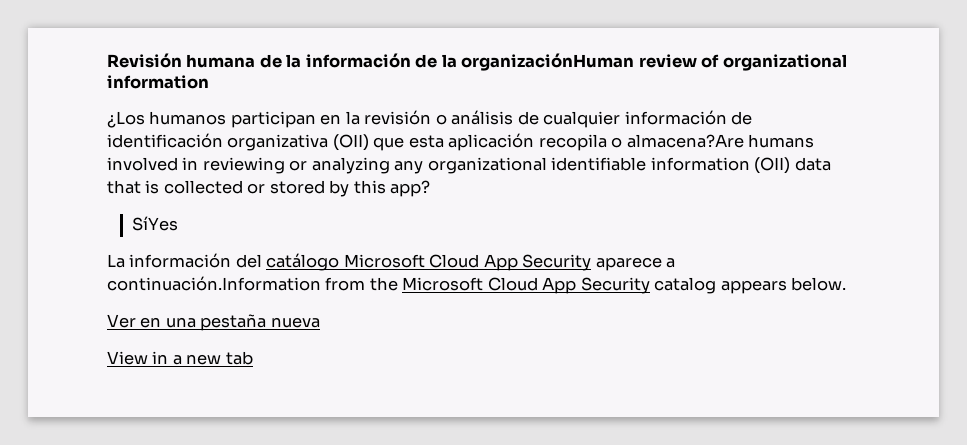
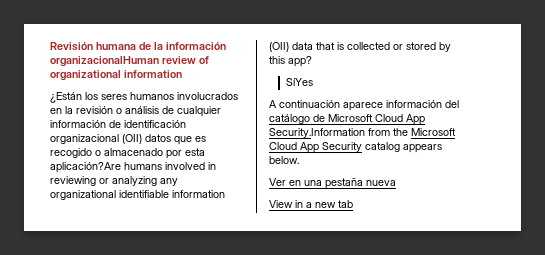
- Revisión humana de la información de la organizaciónHuman review of organizational information
+ Revisión humana de la información organizacionalHuman review of organizational information
- ¿Los humanos participan en la revisión o análisis de cualquier información de identificación organizativa (OII) que esta aplicación recopila o almacena?Are humans involved in reviewing or analyzing any organizational identifiable information (OII) data that is collected or stored by this app?
+ ¿Están los seres humanos involucrados en la revisión o análisis de cualquier información de identificación organizacional (OII) datos que es recogido o almacenado por esta aplicación?Are humans involved in reviewing or analyzing any organizational identifiable information (OII) data that is collected or stored by this app?
- La información del catálogo Microsoft Cloud App Security aparece a continuación.Information from the Microsoft Cloud App Security catalog appears below.
+ A continuación aparece información del catálogo de Microsoft Cloud App Security.Information from the Microsoft Cloud App Security catalog appears below.

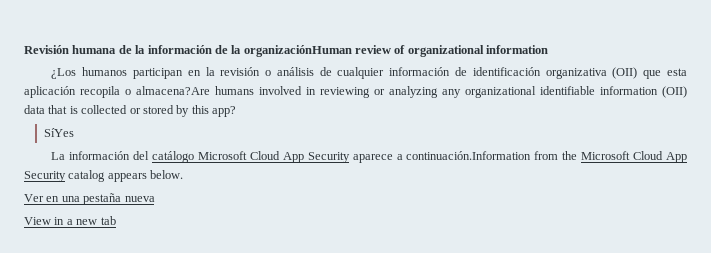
- Revisión humana de la información organizacionalHuman review of organizational information
+ Revisión humana de la información de la organizaciónHuman review of organizational information
- ¿Están los seres humanos involucrados en la revisión o análisis de cualquier información de identificación organizacional (OII) datos que es recogido o almacenado por esta aplicación?Are humans involved in reviewing or analyzing any organizational identifiable information (OII) data that is collected or stored by this app?
+ ¿Los humanos participan en la revisión o análisis de cualquier información de identificación organizativa (OII) que esta aplicación recopila o almacena?Are humans involved in reviewing or analyzing any organizational identifiable information (OII) data that is collected or stored by this app?
- A continuación aparece información del catálogo de Microsoft Cloud App Security.Information from the Microsoft Cloud App Security catalog appears below.
+ La información del catálogo Microsoft Cloud App Security aparece a continuación.Information from the Microsoft Cloud App Security catalog appears below.

